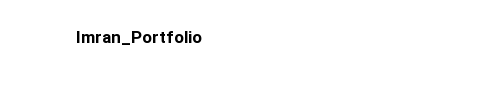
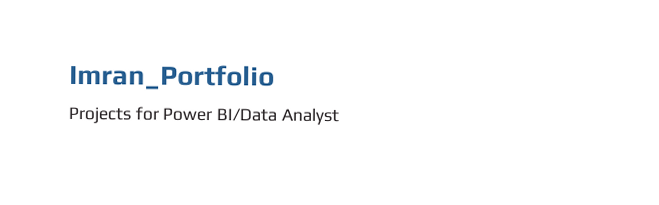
+ Projects for Power BI/Data Analyst

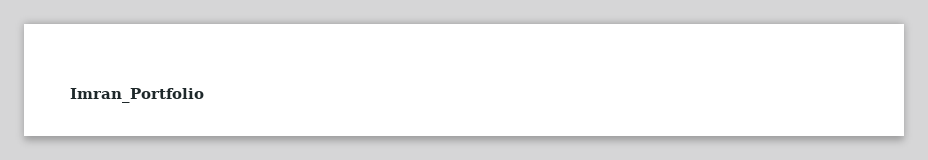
- Projects for Power BI/Data Analyst

